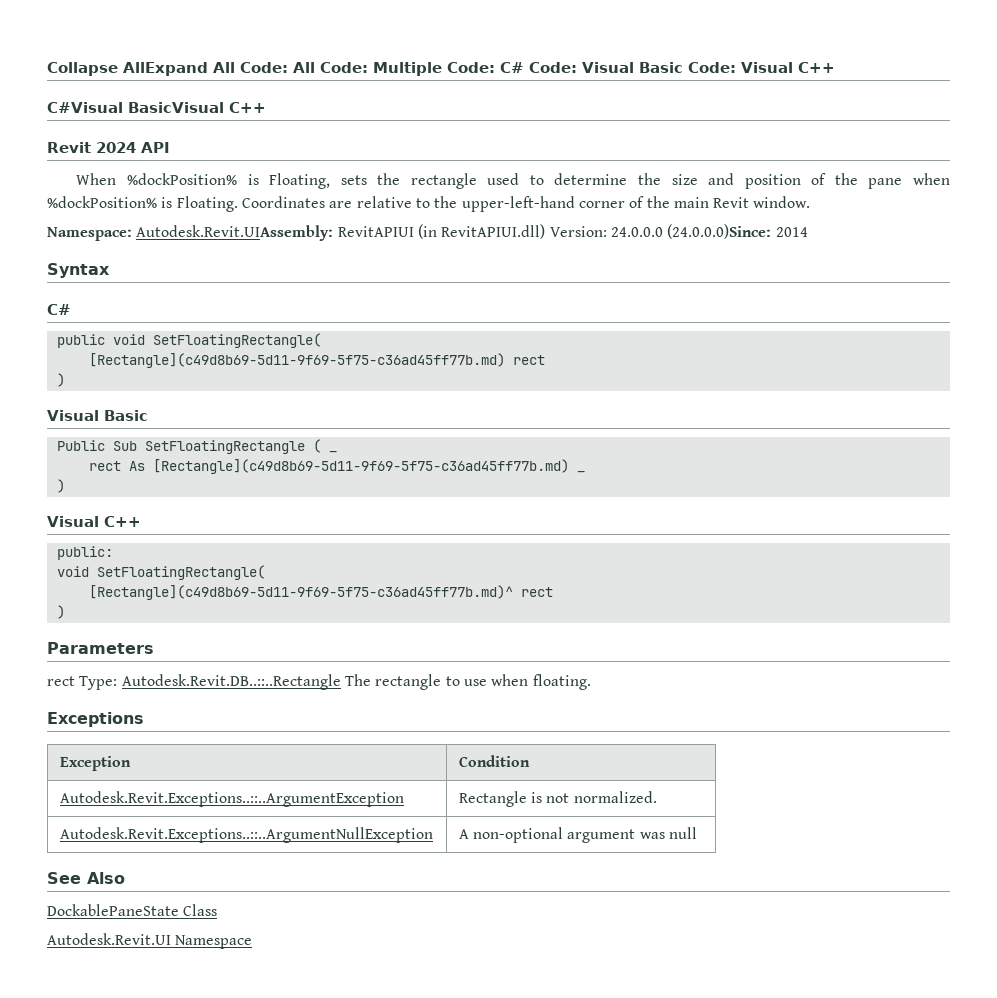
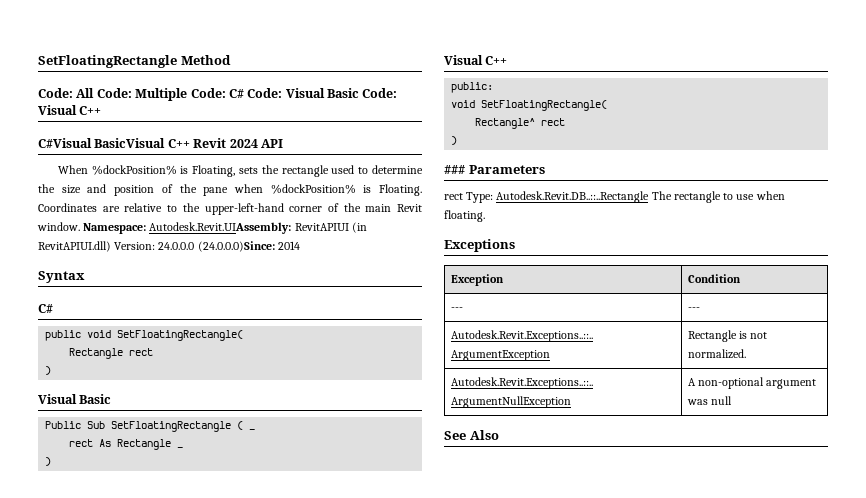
- Collapse AllExpand All Code: All Code: Multiple Code: C# Code: Visual Basic Code: Visual C++
+ SetFloatingRectangle Method
+ Code: All Code: Multiple Code: C# Code: Visual Basic Code: Visual C++
- C#Visual BasicVisual C++
- Revit 2024 API
+ C#Visual BasicVisual C++ Revit 2024 API
- Coordinates are relative to the upper-left-hand corner of the main Revit window.
- Namespace: Autodesk.Revit.UIAssembly: RevitAPIUI (in RevitAPIUI.dll) Version: 24.0.0.0 (24.0.0.0)Since: 2014
+ Coordinates are relative to the upper-left-hand corner of the main Revit window. Namespace: Autodesk.Revit.UIAssembly: RevitAPIUI (in RevitAPIUI.dll) Version: 24.0.0.0 (24.0.0.0)Since: 2014
- [Rectangle](c49d8b69-5d11-9f69-5f75-c36ad45ff77b.md) rect
+ Rectangle rect
- rect As [Rectangle](c49d8b69-5d11-9f69-5f75-c36ad45ff77b.md) _
+ rect As Rectangle _
- [Rectangle](c49d8b69-5d11-9f69-5f75-c36ad45ff77b.md)^ rect
+ Rectangle^ rect
  )
- Parameters
+ ### Parameters
+ --- | ---
- DockablePaneState Class
- Autodesk.Revit.UI Namespace

